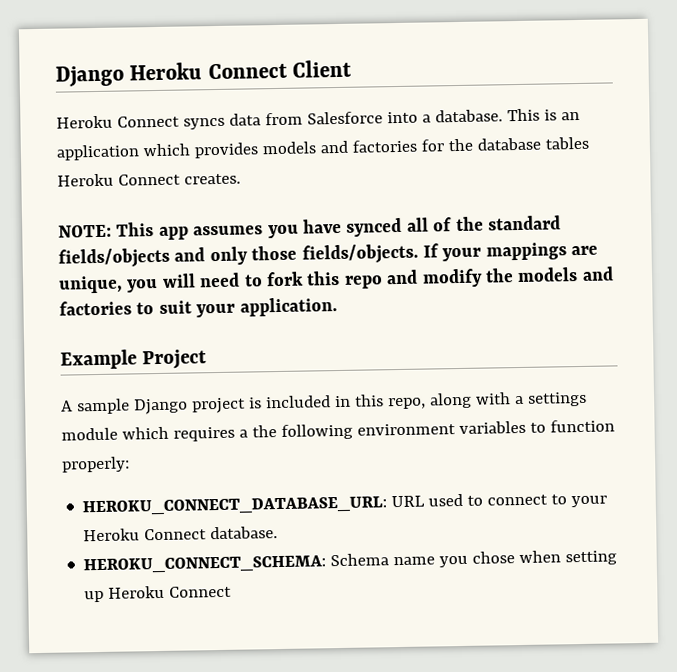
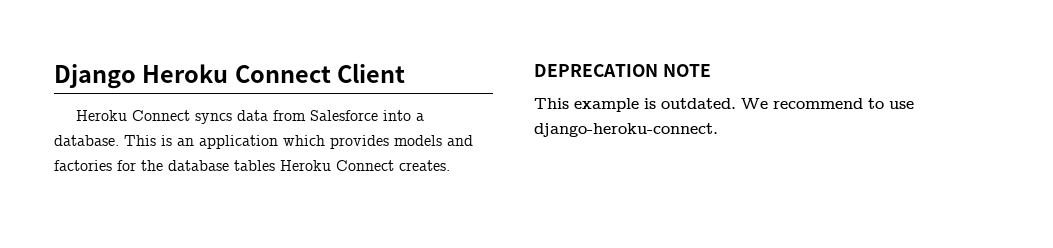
- NOTE: This app assumes you have synced all of the standard fields/objects and only those fields/objects. If your mappings are unique, you will need to fork this repo and modify the models and factories to suit your application.
- Example Project
- A sample Django project is included in this repo, along with a settings module which requires a the following environment variables to function properly:
- HEROKU_CONNECT_DATABASE_URL: URL used to connect to your Heroku Connect database.
- HEROKU_CONNECT_SCHEMA: Schema name you chose when setting up Heroku Connect
+ DEPRECATION NOTE
+ This example is outdated. We recommend to use django-heroku-connect.

